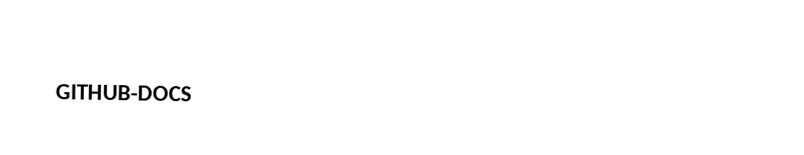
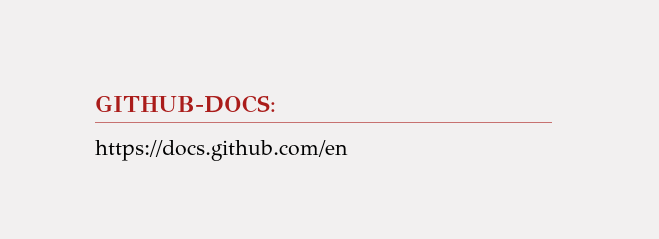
- GITHUB-DOCS
+ GITHUB-DOCS:
+ https://docs.github.com/en

